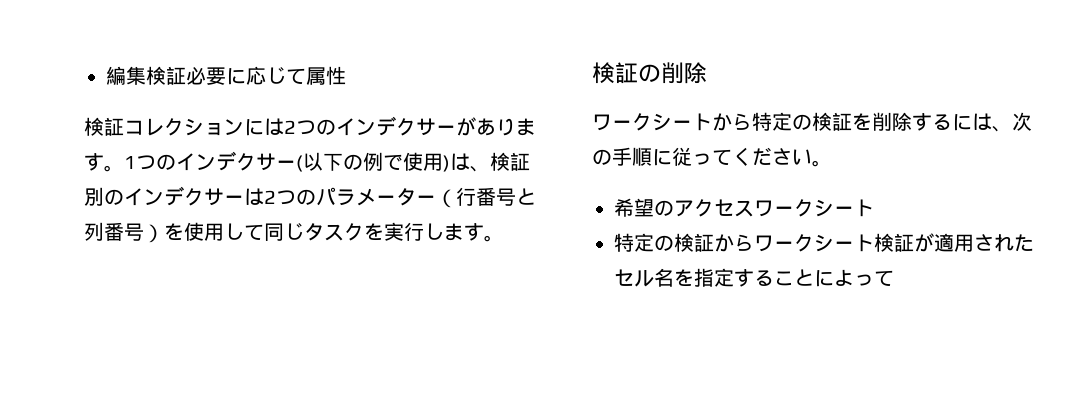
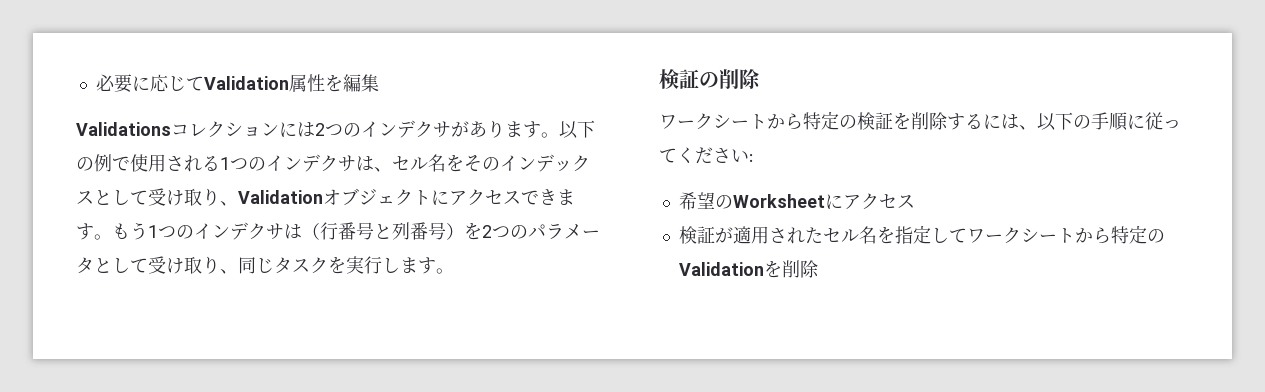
- 編集検証必要に応じて属性
- 検証コレクションには2つのインデクサーがあります。
+ 必要に応じてValidation属性を編集
+ Validationsコレクションには2つのインデクサがあります。
- 1つのインデクサー(以下の例で使用)は、検証別のインデクサーは2つのパラメーター（行番号と列番号）を使用して同じタスクを実行します。
+ 以下の例で使用される1つのインデクサは、セル名をそのインデックスとして受け取り、Validationオブジェクトにアクセスできます。もう1つのインデクサは（行番号と列番号）を2つのパラメータとして受け取り、同じタスクを実行します。
- ワークシートから特定の検証を削除するには、次の手順に従ってください。
+ ワークシートから特定の検証を削除するには、以下の手順に従ってください:
- 希望のアクセスワークシート
- 特定の検証からワークシート検証が適用されたセル名を指定することによって
+ 希望のWorksheetにアクセス
+ 検証が適用されたセル名を指定してワークシートから特定のValidationを削除

